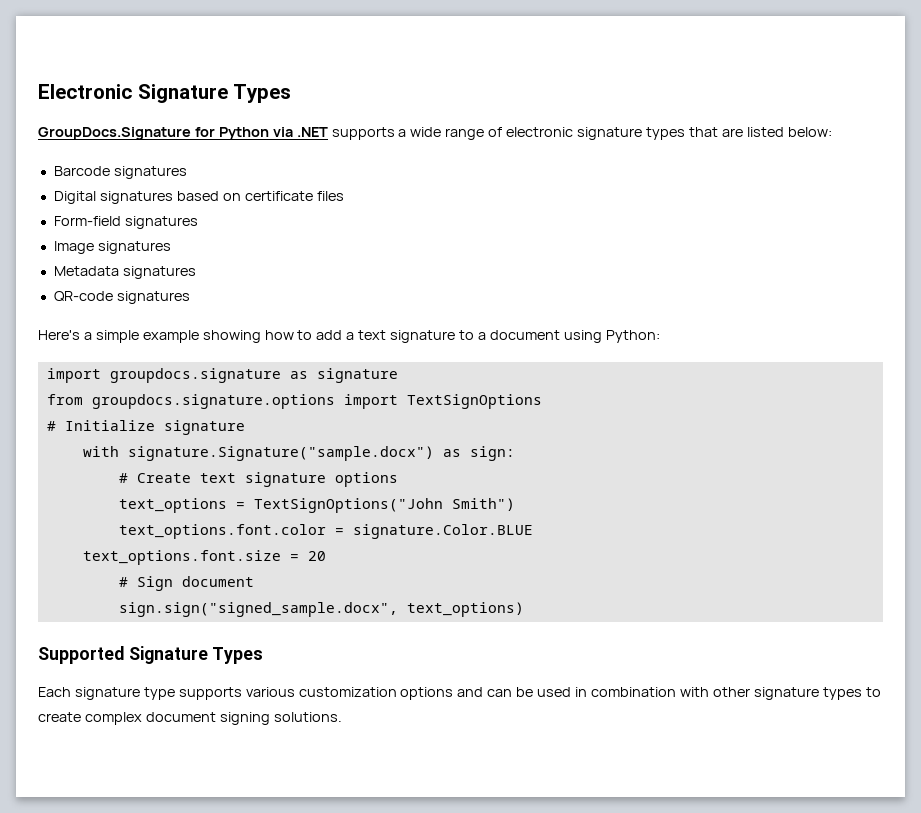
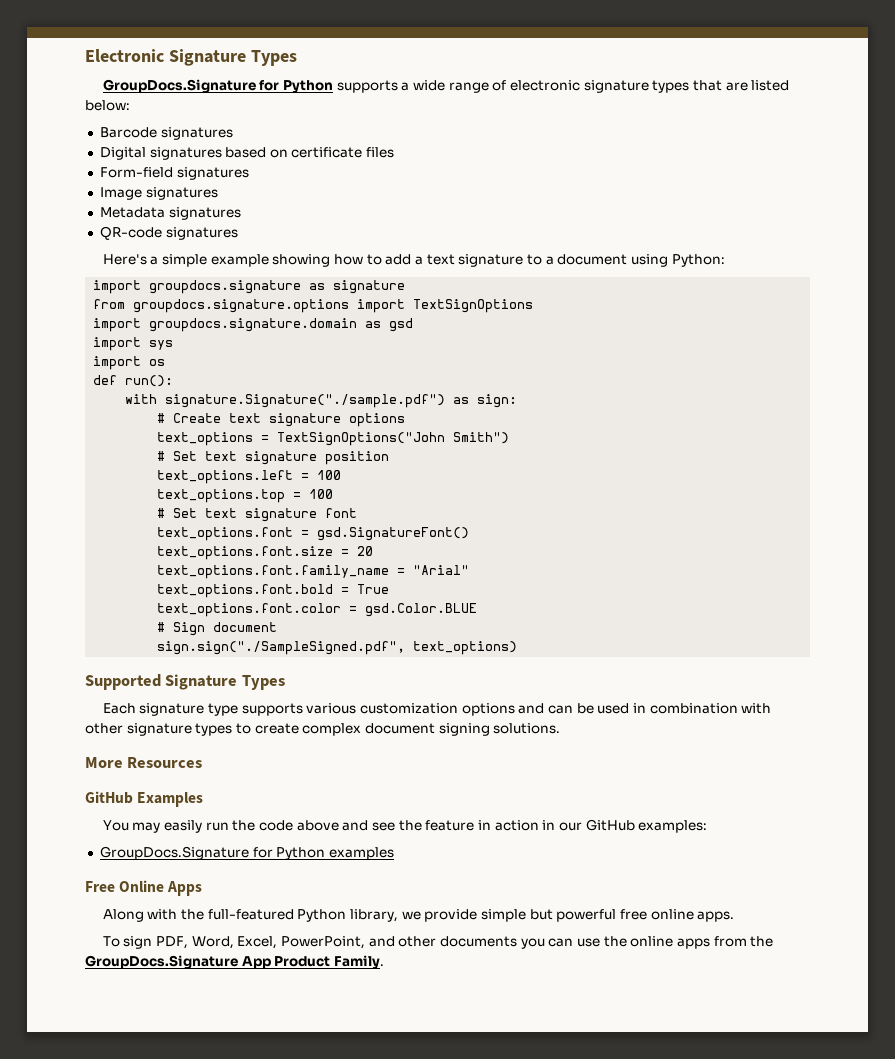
- GroupDocs.Signature for Python via .NET supports a wide range of electronic signature types that are listed below:
+ GroupDocs.Signature for Python supports a wide range of electronic signature types that are listed below:
- # Initialize signature
- with signature.Signature("sample.docx") as sign:
+ import groupdocs.signature.domain as gsd
+ import sys
+ import os
+ def run():
+ with signature.Signature("./sample.pdf") as sign:
- text_options.font.color = signature.Color.BLUE
+ # Set text signature position
+ text_options.left = 100
+ text_options.top = 100
+ # Set text signature font
+ text_options.font = gsd.SignatureFont()
  text_options.font.size = 20
+ text_options.font.family_name = "Arial"
+ text_options.font.bold = True
+ text_options.font.color = gsd.Color.BLUE
- sign.sign("signed_sample.docx", text_options)
+ sign.sign("./SampleSigned.pdf", text_options)
+ More Resources
+ GitHub Examples
+ You may easily run the code above and see the feature in action in our GitHub examples:
+ GroupDocs.Signature for Python examples
+ Free Online Apps
+ Along with the full-featured Python library, we provide simple but powerful free online apps.
+ To sign PDF, Word, Excel, PowerPoint, and other documents you can use the online apps from the GroupDocs.Signature App Product Family.

